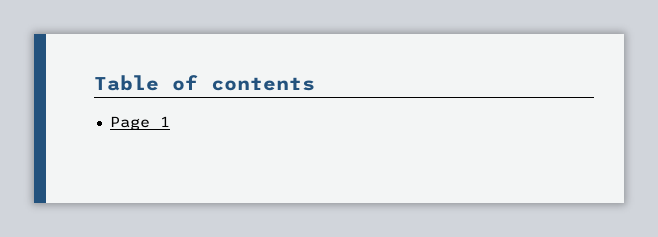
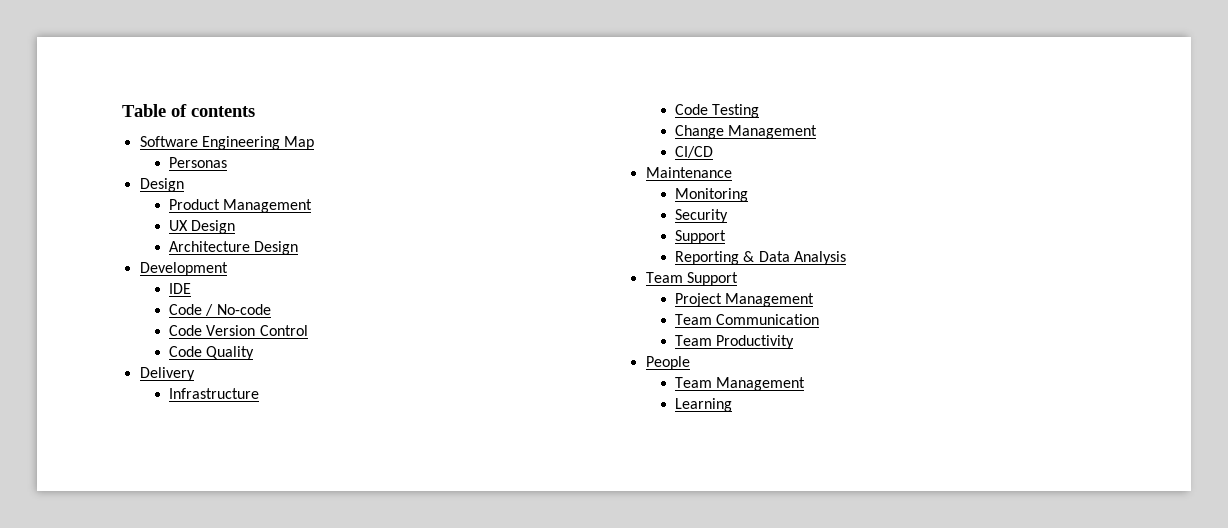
- Page 1
+ Software Engineering Map
+ Personas
+ Design
+ Product Management
+ UX Design
+ Architecture Design
+ Development
+ IDE
+ Code / No-code
+ Code Version Control
+ Code Quality
+ Delivery
+ Infrastructure
+ Code Testing
+ Change Management
+ CI/CD
+ Maintenance
+ Monitoring
+ Security
+ Support
+ Reporting & Data Analysis
+ Team Support
+ Project Management
+ Team Communication
+ Team Productivity
+ People
+ Team Management
+ Learning

